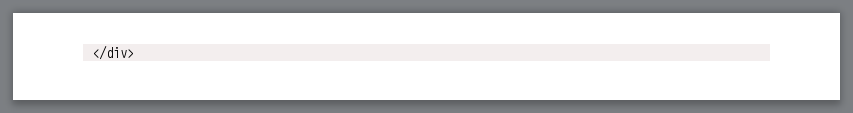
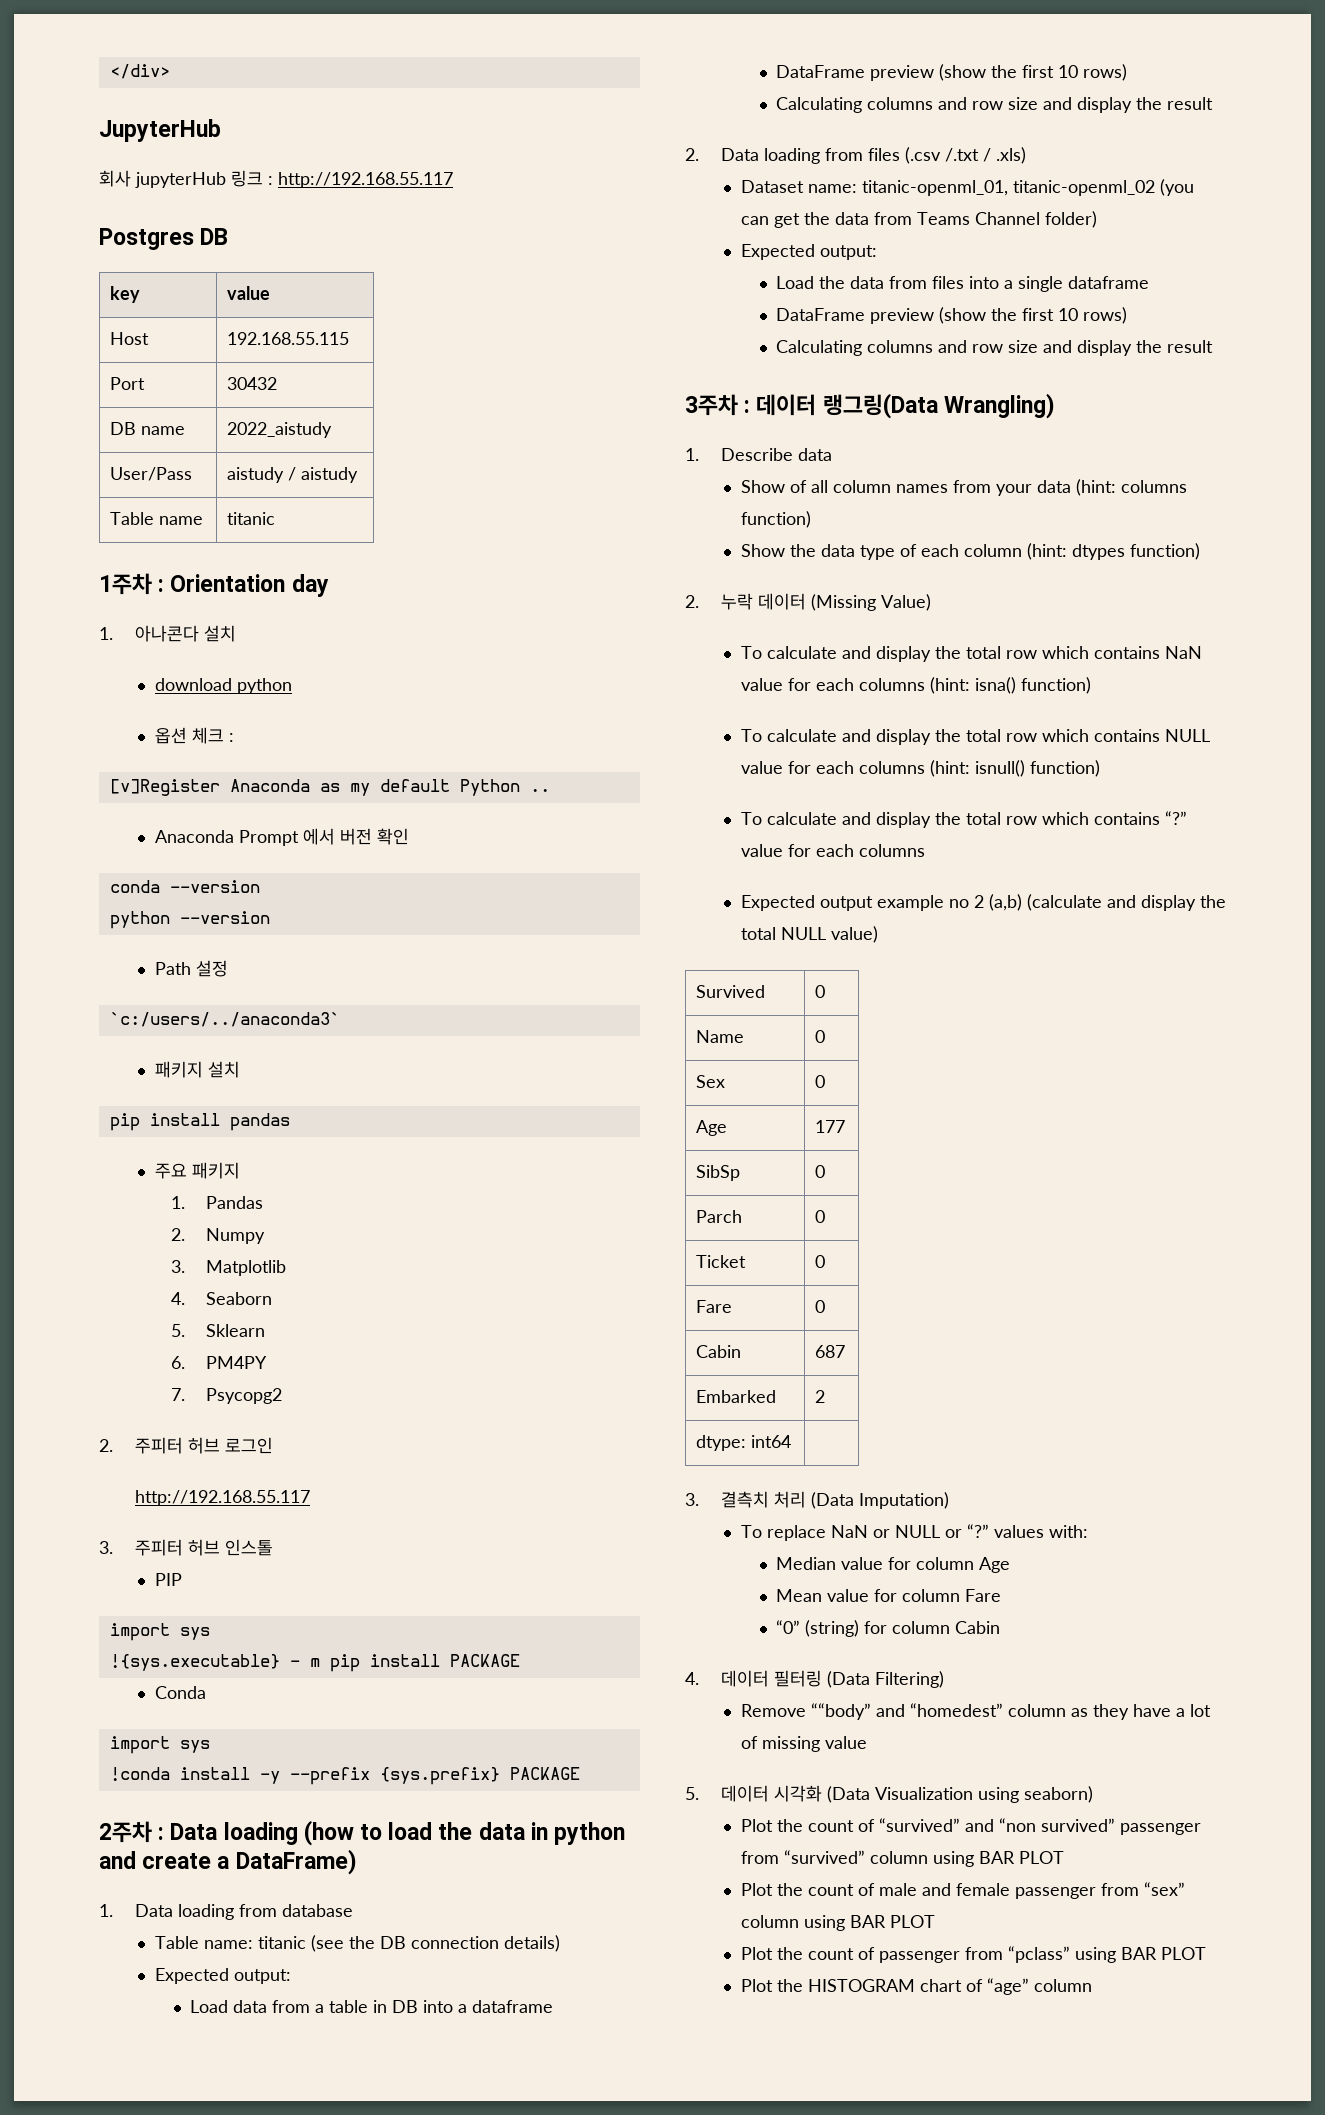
+ JupyterHub
+ 회사 jupyterHub 링크 : http://192.168.55.117
+ Postgres DB
+ key | value
+ Host | 192.168.55.115
+ Port | 30432
+ DB name | 2022_aistudy
+ User/Pass | aistudy / aistudy
+ Table name | titanic
+ 1주차 : Orientation day
+ 1. 아나콘다 설치
+ download python
+ 옵션 체크 :
+ [v]Register Anaconda as my default Python ..
+ Anaconda Prompt 에서 버전 확인
+ conda --version
+ python --version
+ Path 설정
+ `c:/users/../anaconda3`
+ 패키지 설치
+ pip install pandas
+ 주요 패키지
+ 1. Pandas
+ 2. Numpy
+ 3. Matplotlib
+ 4. Seaborn
+ 5. Sklearn
+ 6. PM4PY
+ 7. Psycopg2
+ 2. 주피터 허브 로그인
+ http://192.168.55.117
+ 3. 주피터 허브 인스톨
+ PIP
+ import sys
+ !{sys.executable} - m pip install PACKAGE
+ Conda
+ import sys
+ !conda install -y --prefix {sys.prefix} PACKAGE
+ 2주차 : Data loading (how to load the data in python and create a DataFrame)
+ 1. Data loading from database
+ Table name: titanic (see the DB connection details)
+ Expected output:
+ Load data from a table in DB into a dataframe
+ DataFrame preview (show the first 10 rows)
+ Calculating columns and row size and display the result
+ 2. Data loading from files (.csv /.txt / .xls)
+ Dataset name: titanic-openml_01, titanic-openml_02 (you can get the data from Teams Channel folder)
+ Expected output:
+ Load the data from files into a single dataframe
+ DataFrame preview (show the first 10 rows)
+ Calculating columns and row size and display the result
+ 3주차 : 데이터 랭그링(Data Wrangling)
+ 1. Describe data
+ Show of all column names from your data (hint: columns function)
+ Show the data type of each column (hint: dtypes function)
+ 2. 누락 데이터 (Missing Value)
+ To calculate and display the total row which contains NaN value for each columns (hint: isna() function)
+ To calculate and display the total row which contains NULL value for each columns (hint: isnull() function)
+ To calculate and display the total row which contains “?” value for each columns
+ Expected output example no 2 (a,b) (calculate and display the total NULL value)
+ Survived | 0
+ Name | 0
+ Sex | 0
+ Age | 177
+ SibSp | 0
+ Parch | 0
+ Ticket | 0
+ Fare | 0
+ Cabin | 687
+ Embarked | 2
+ dtype: int64 |
+ 3. 결측치 처리 (Data Imputation)
+ To replace NaN or NULL or “?” values with:
+ Median value for column Age
+ Mean value for column Fare
+ “0” (string) for column Cabin
+ 4. 데이터 필터링 (Data Filtering)
+ Remove ““body” and “homedest” column as they have a lot of missing value
+ 5. 데이터 시각화 (Data Visualization using seaborn)
+ Plot the count of “survived” and “non survived” passenger from “survived” column using BAR PLOT
+ Plot the count of male and female passenger from “sex” column using BAR PLOT
+ Plot the count of passenger from “pclass” using BAR PLOT
+ Plot the HISTOGRAM chart of “age” column

